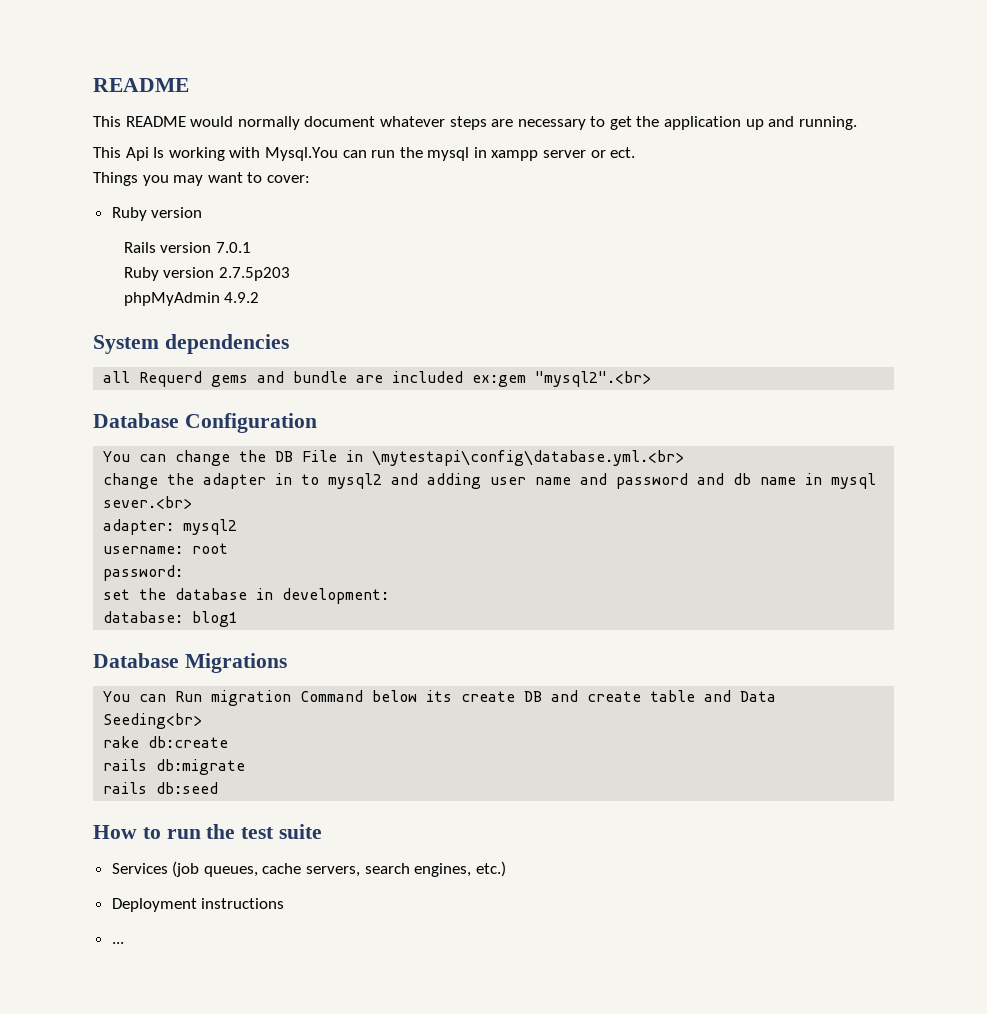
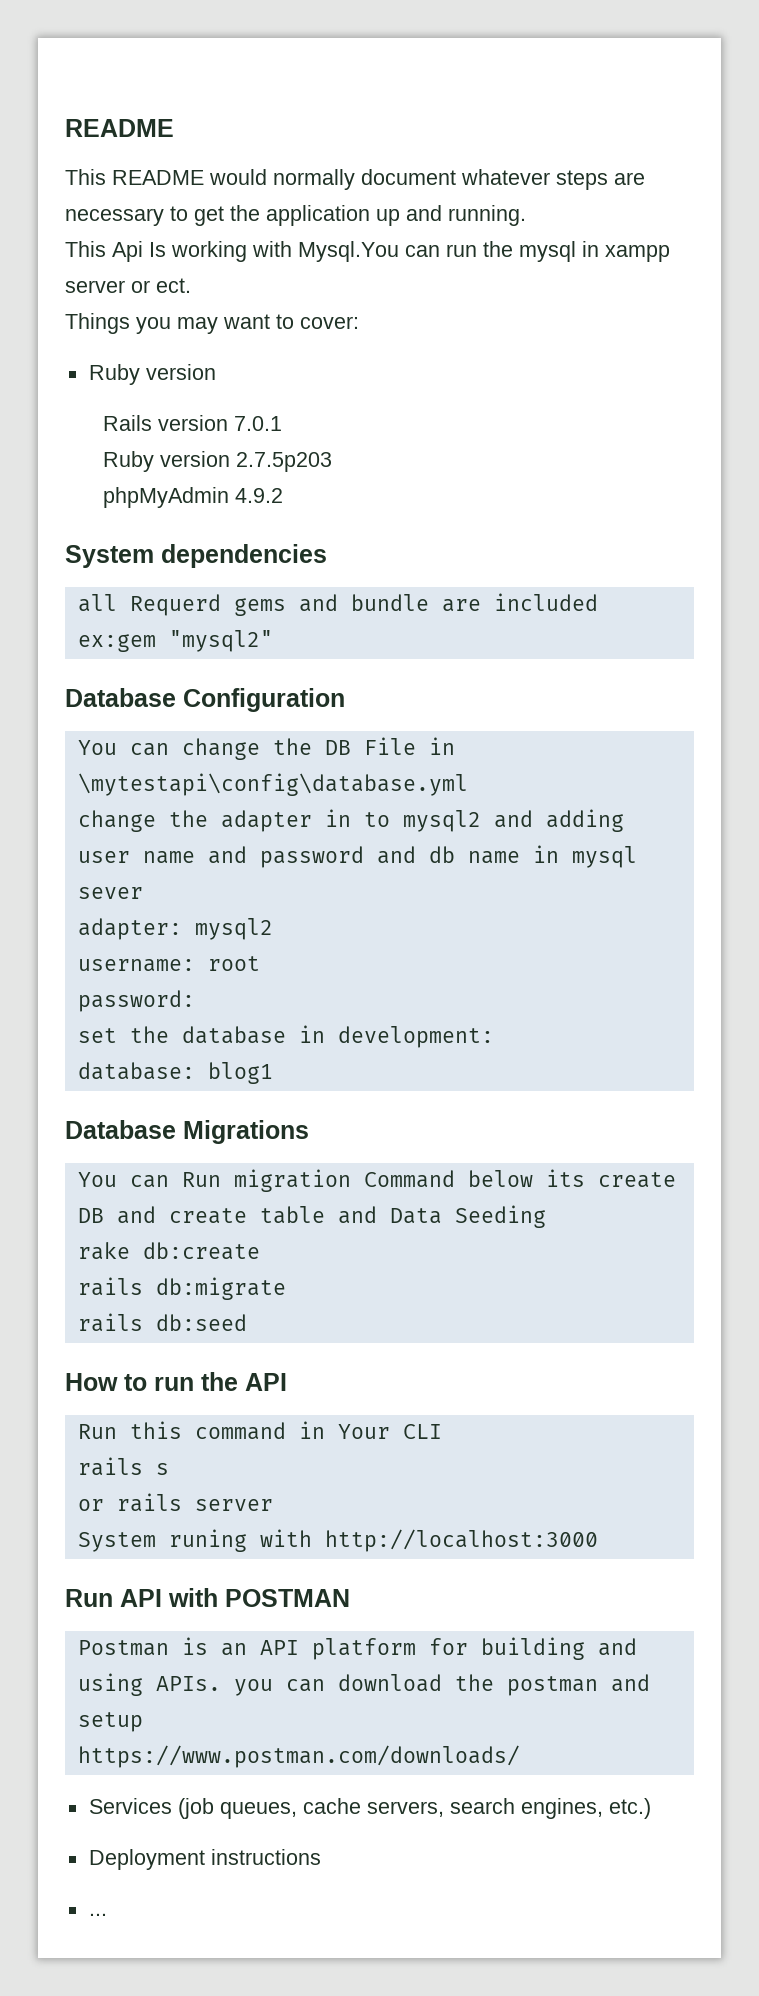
- all Requerd gems and bundle are included ex:gem "mysql2".<br>
+ all Requerd gems and bundle are included ex:gem "mysql2"
- You can change the DB File in \mytestapi\config\database.yml.<br>
+ You can change the DB File in \mytestapi\config\database.yml
- change the adapter in to mysql2 and adding user name and password and db name in mysql sever.<br>
+ change the adapter in to mysql2 and adding user name and password and db name in mysql sever
- You can Run migration Command below its create DB and create table and Data Seeding<br>
+ You can Run migration Command below its create DB and create table and Data Seeding
- How to run the test suite
+ How to run the API
+ Run this command in Your CLI
+ rails s
+ or rails server
+ System runing with http://localhost:3000
+ Run API with POSTMAN
+ Postman is an API platform for building and using APIs. you can download the postman and setup
+ https://www.postman.com/downloads/

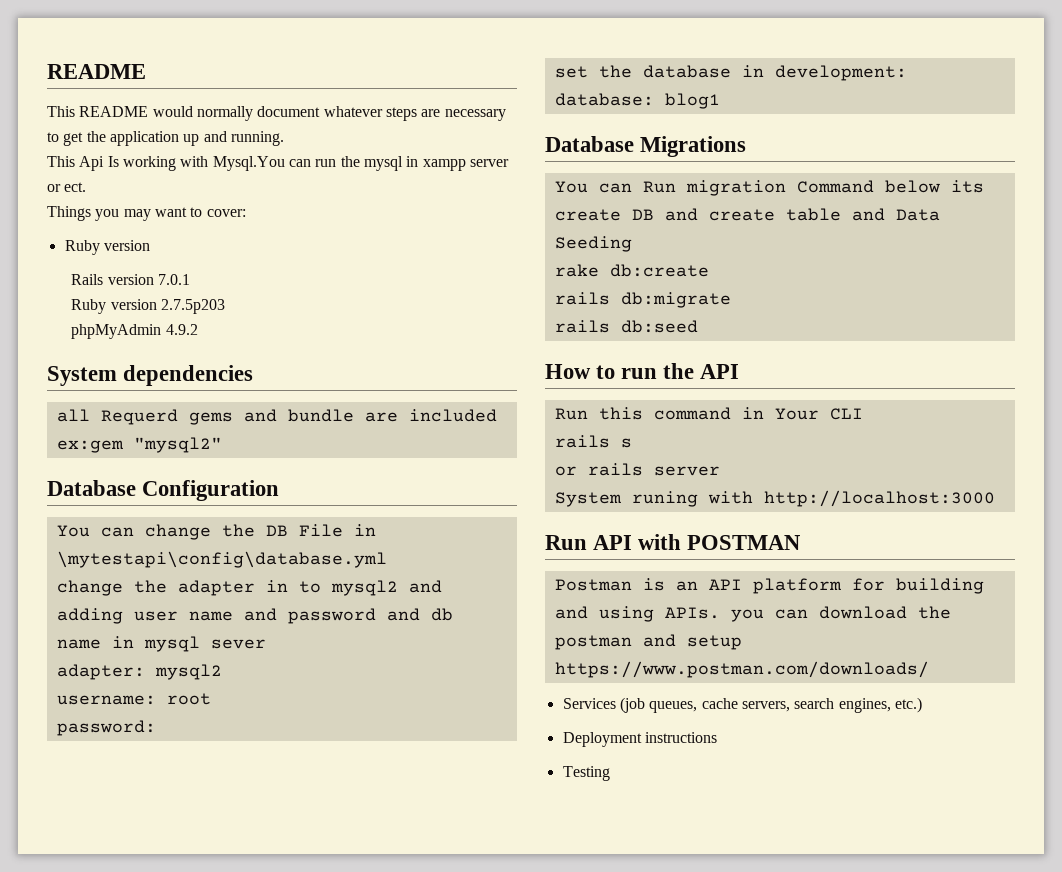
- ...
+ Testing

